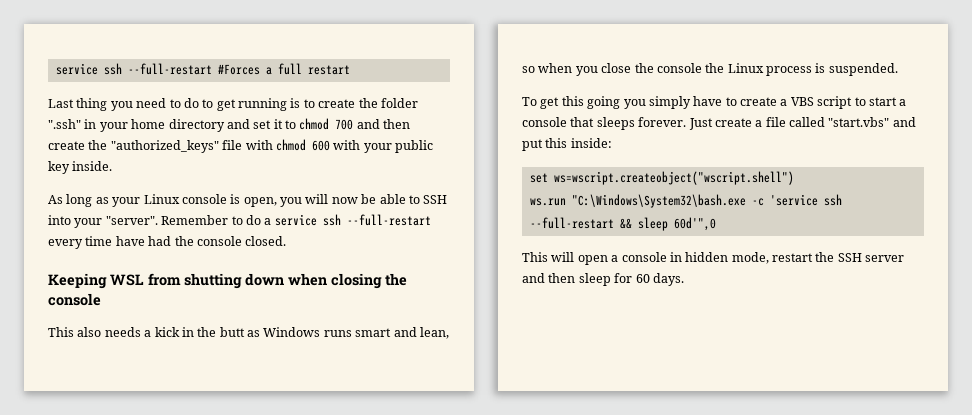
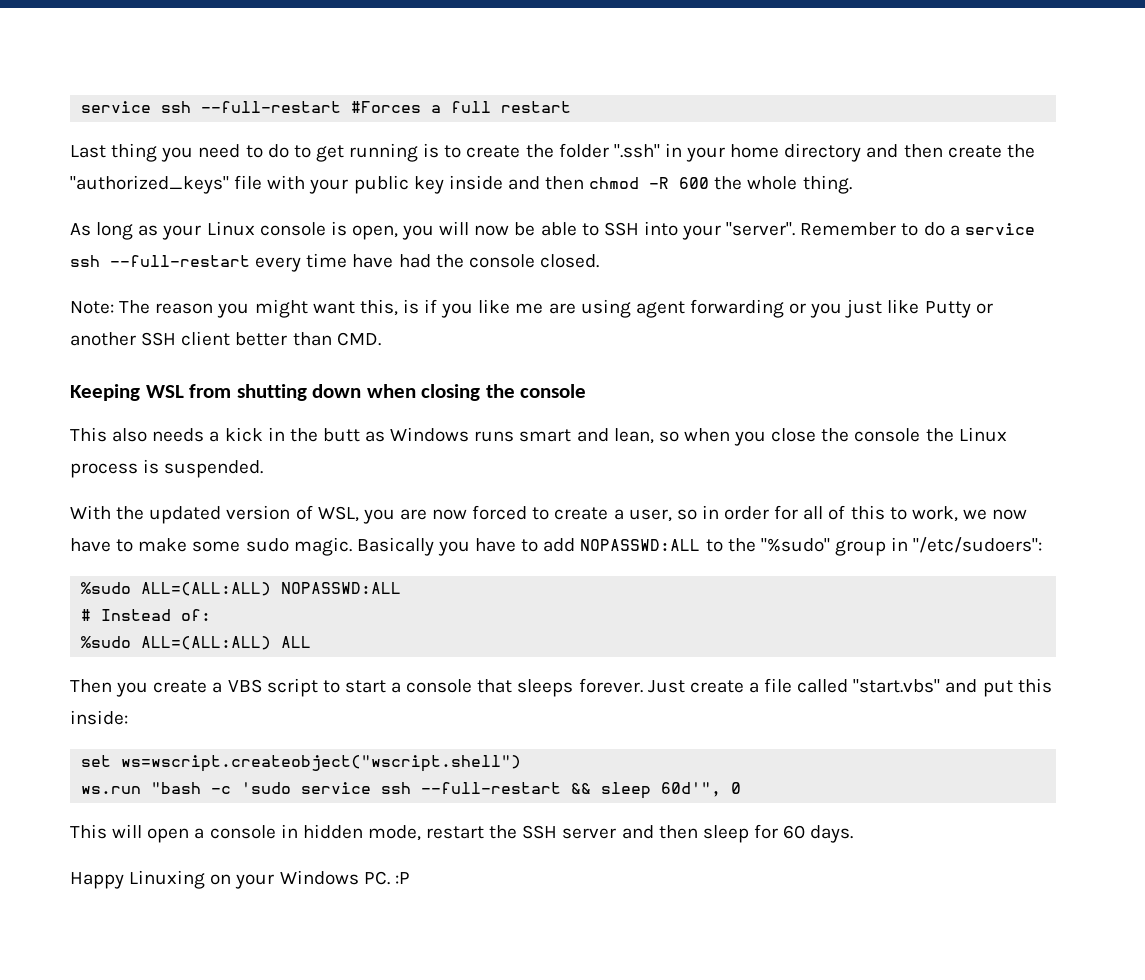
- Last thing you need to do to get running is to create the folder ".ssh" in your home directory and set it to chmod 700 and then create the "authorized_keys" file with chmod 600 with your public key inside.
+ Last thing you need to do to get running is to create the folder ".ssh" in your home directory and then create the "authorized_keys" file with your public key inside and then chmod -R 600 the whole thing.
+ Note: The reason you might want this, is if you like me are using agent forwarding or you just like Putty or another SSH client better than CMD.
- To get this going you simply have to create a VBS script to start a console that sleeps forever.
+ With the updated version of WSL, you are now forced to create a user, so in order for all of this to work, we now have to make some sudo magic. Basically you have to add NOPASSWD:ALL to the "%sudo" group in "/etc/sudoers":
+ %sudo ALL=(ALL:ALL) NOPASSWD:ALL
+ # Instead of:
+ %sudo ALL=(ALL:ALL) ALL
+ Then you create a VBS script to start a console that sleeps forever.
- ws.run "C:\Windows\System32\bash.exe -c 'service ssh --full-restart && sleep 60d'",0
+ ws.run "bash -c 'sudo service ssh --full-restart && sleep 60d'", 0
+ Happy Linuxing on your Windows PC. :P

